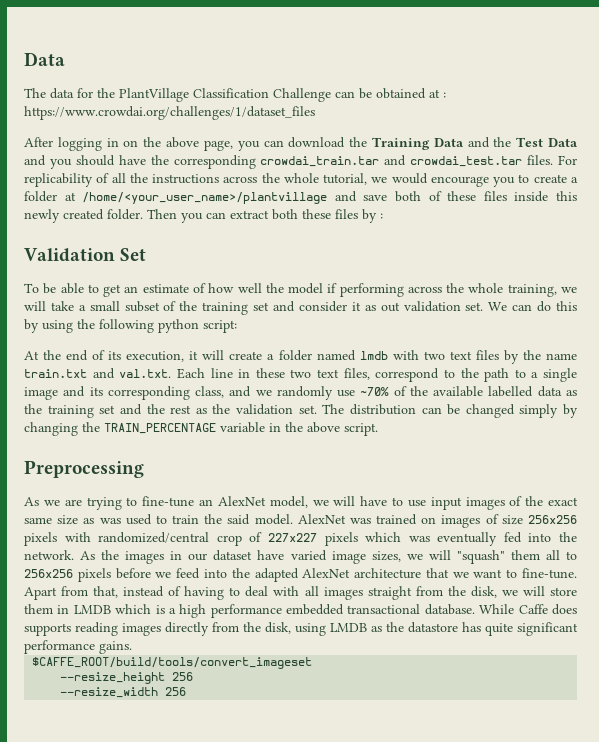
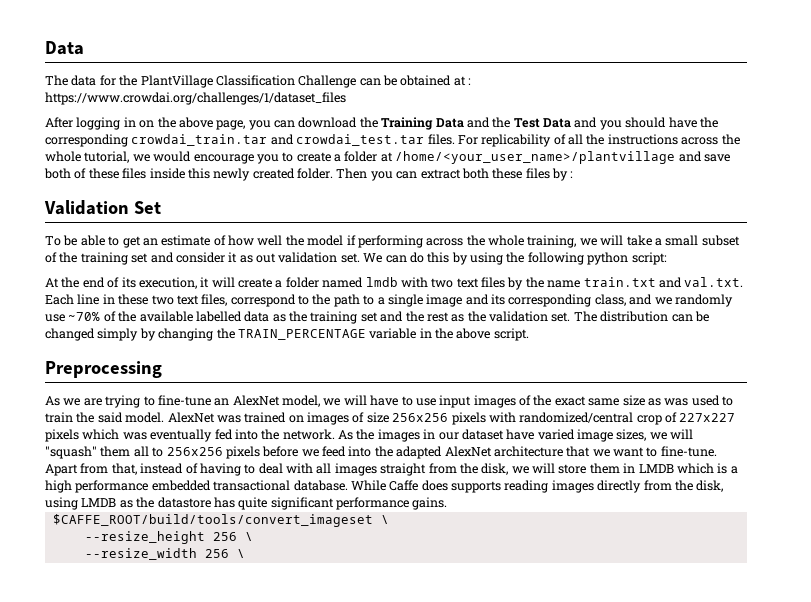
- $CAFFE_ROOT/build/tools/convert_imageset
+ $CAFFE_ROOT/build/tools/convert_imageset \
- --resize_height 256
+ --resize_height 256 \
- --resize_width 256
+ --resize_width 256 \

